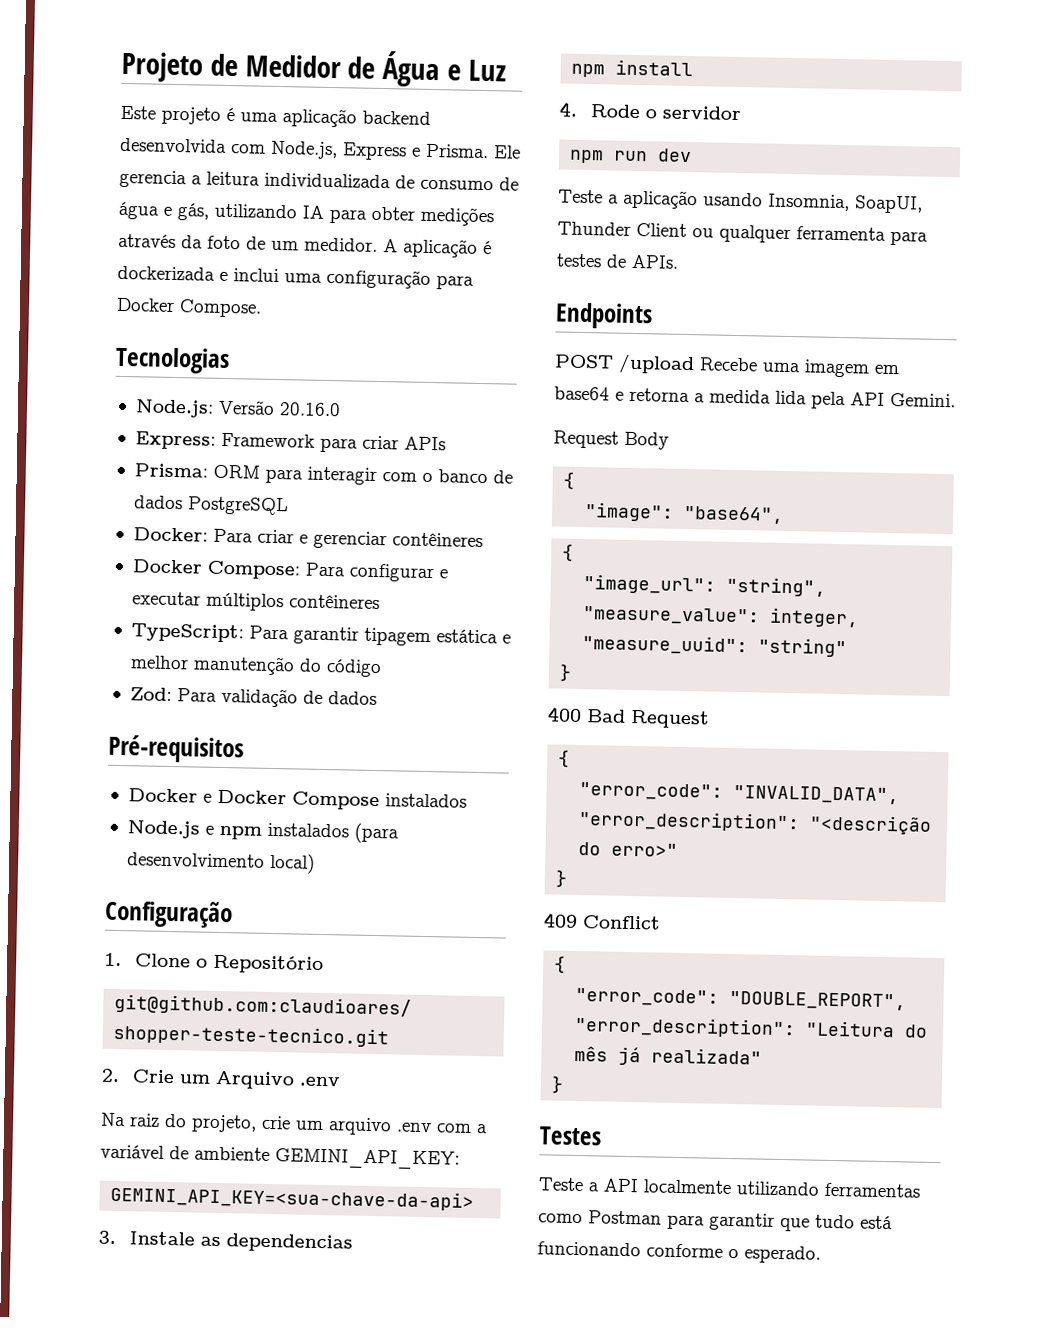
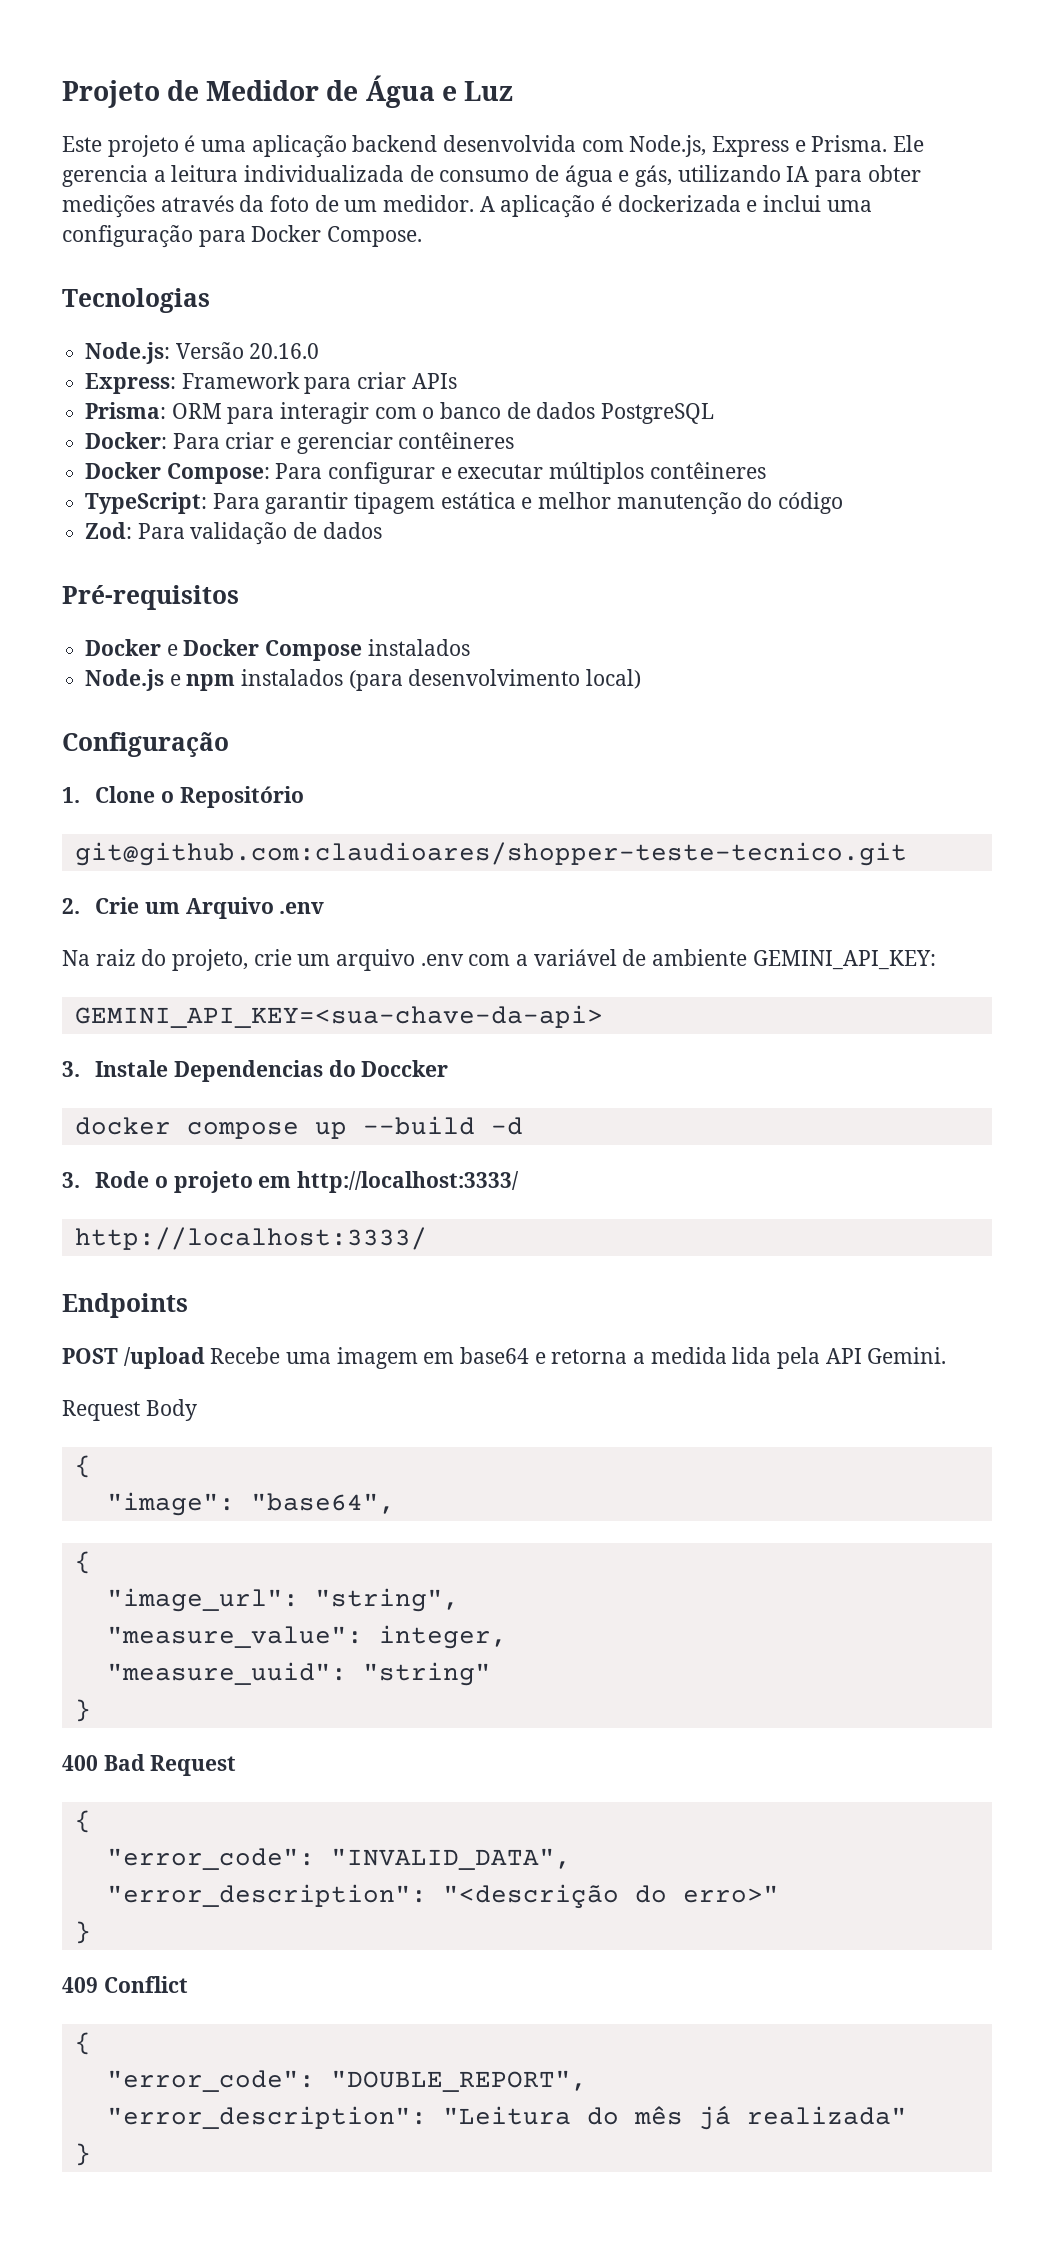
- 3. Instale as dependencias
- npm install
- 4. Rode o servidor
- npm run dev
- Teste a aplicação usando Insomnia, SoapUI, Thunder Client ou qualquer ferramenta para testes de APIs.
+ 3. Instale Dependencias do Doccker
+ docker compose up --build -d
+ 3. Rode o projeto em http://localhost:3333/
+ http://localhost:3333/
- Testes
- Teste a API localmente utilizando ferramentas como Postman para garantir que tudo está funcionando conforme o esperado.

